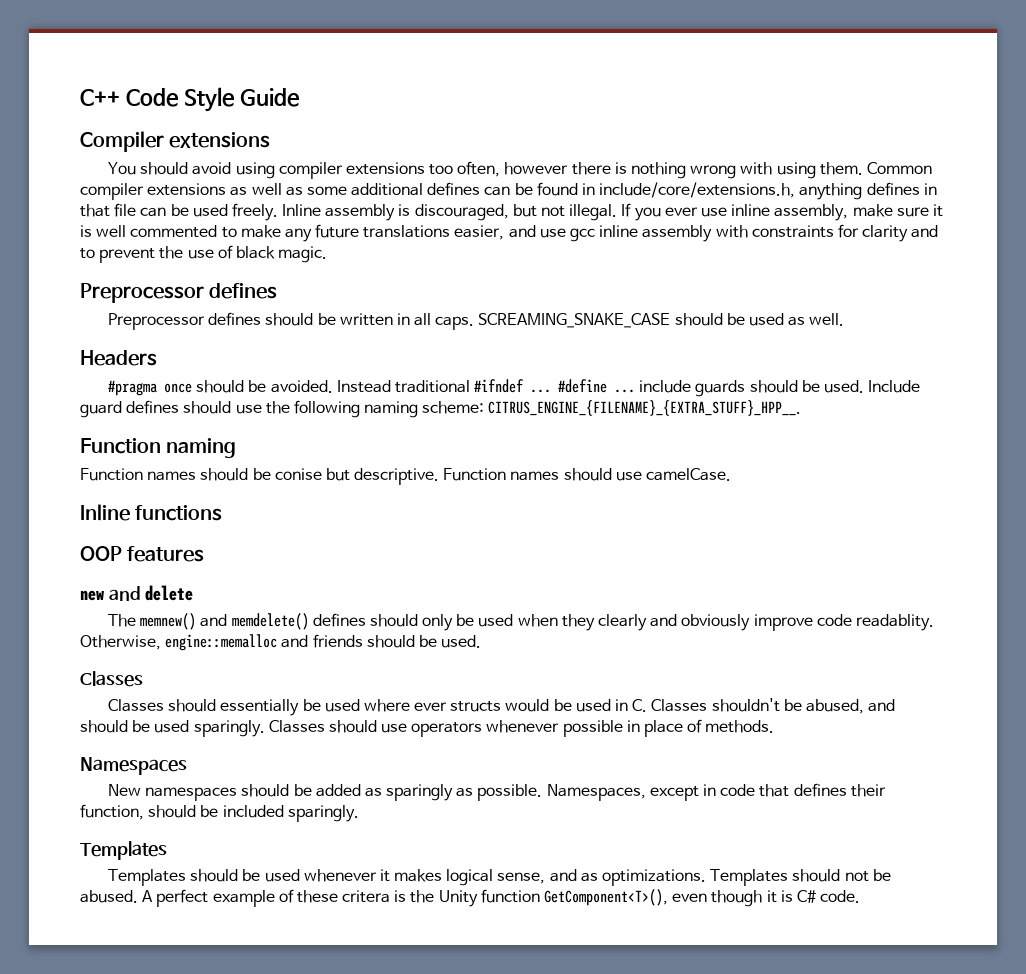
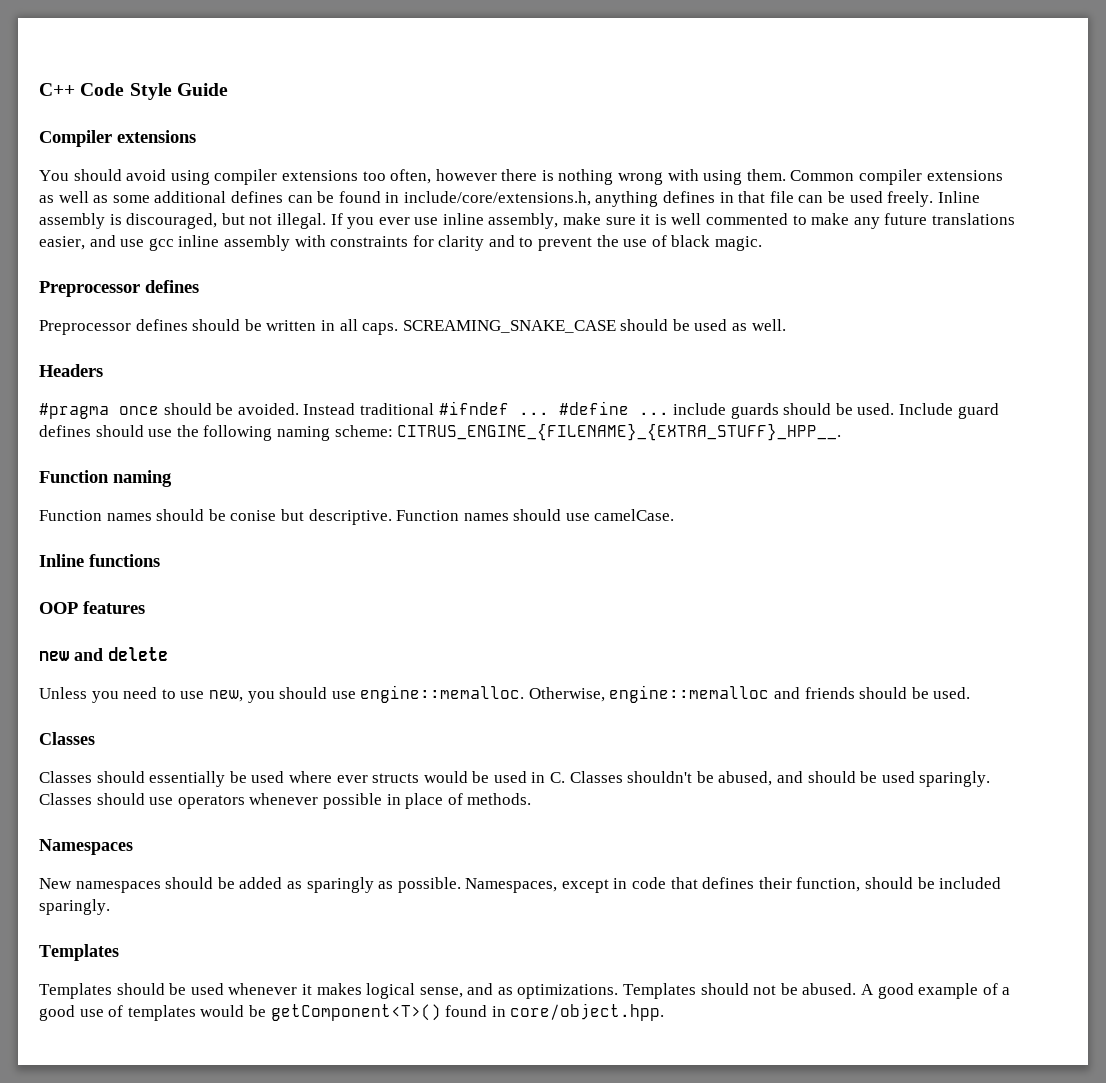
- The memnew() and memdelete() defines should only be used when they clearly and obviously improve code readablity.
+ Unless you need to use new, you should use engine::memalloc.
- A perfect example of these critera is the Unity function GetComponent<T>(), even though it is C# code.
+ A good example of a good use of templates would be getComponent<T>() found in core/object.hpp.

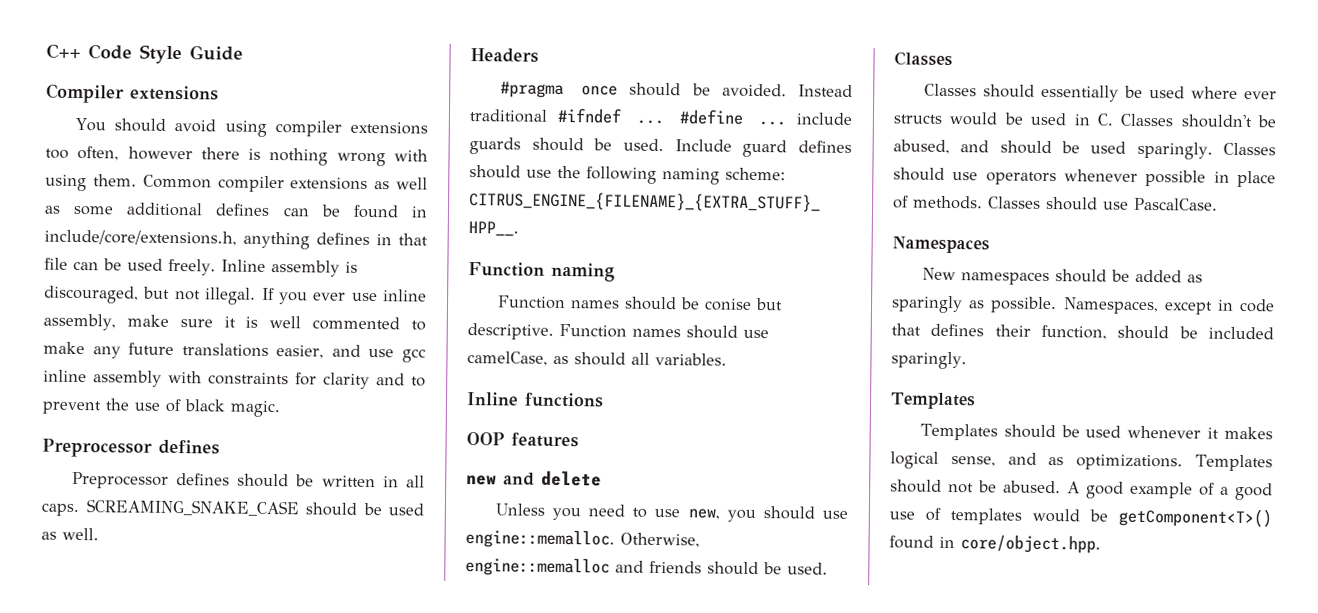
- Function names should use camelCase.
+ Function names should use camelCase, as should all variables.
+ Classes should use PascalCase.

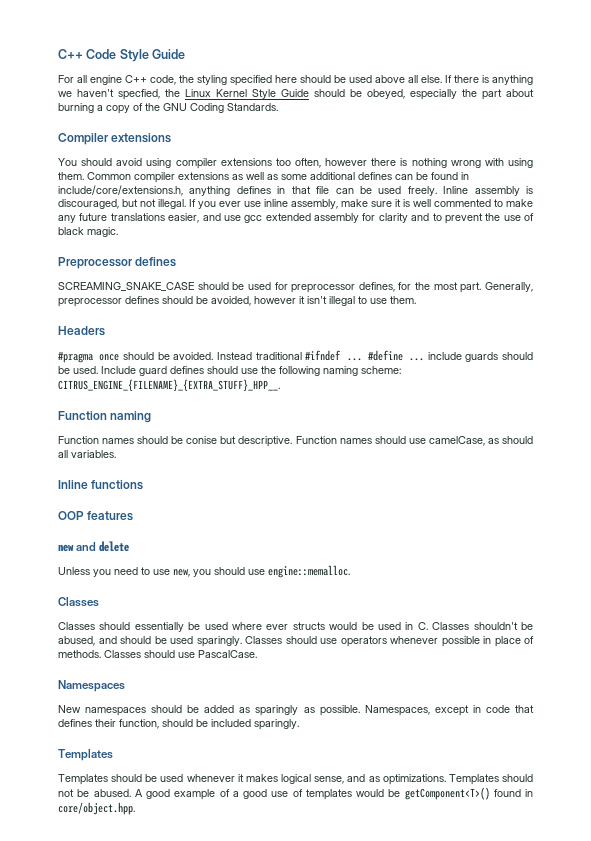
+ For all engine C++ code, the styling specified here should be used above all else. If there is anything we haven't specfied, the Linux Kernel Style Guide should be obeyed, especially the part about burning a copy of the GNU Coding Standards.
- If you ever use inline assembly, make sure it is well commented to make any future translations easier, and use gcc inline assembly with constraints for clarity and to prevent the use of black magic.
+ If you ever use inline assembly, make sure it is well commented to make any future translations easier, and use gcc extended assembly for clarity and to prevent the use of black magic.
- Preprocessor defines should be written in all caps. SCREAMING_SNAKE_CASE should be used as well.
+ SCREAMING_SNAKE_CASE should be used for preprocessor defines, for the most part. Generally, preprocessor defines should be avoided, however it isn't illegal to use them.
- Otherwise, engine::memalloc and friends should be used.

